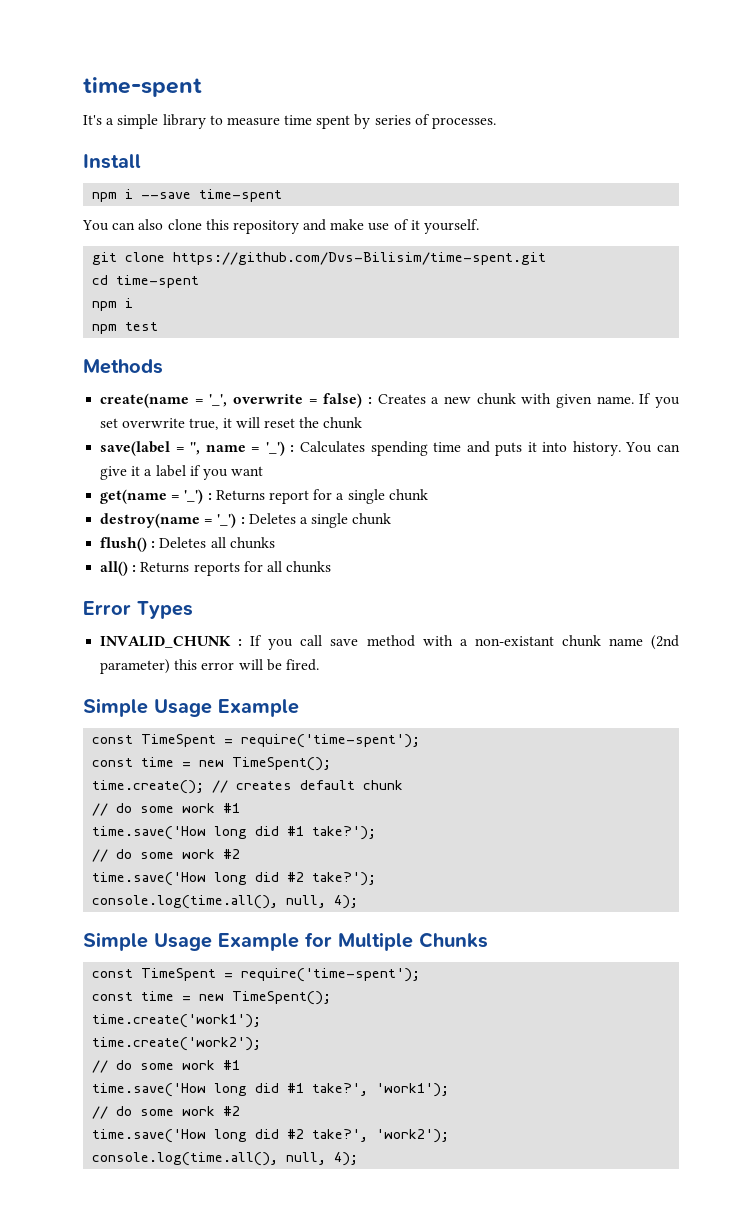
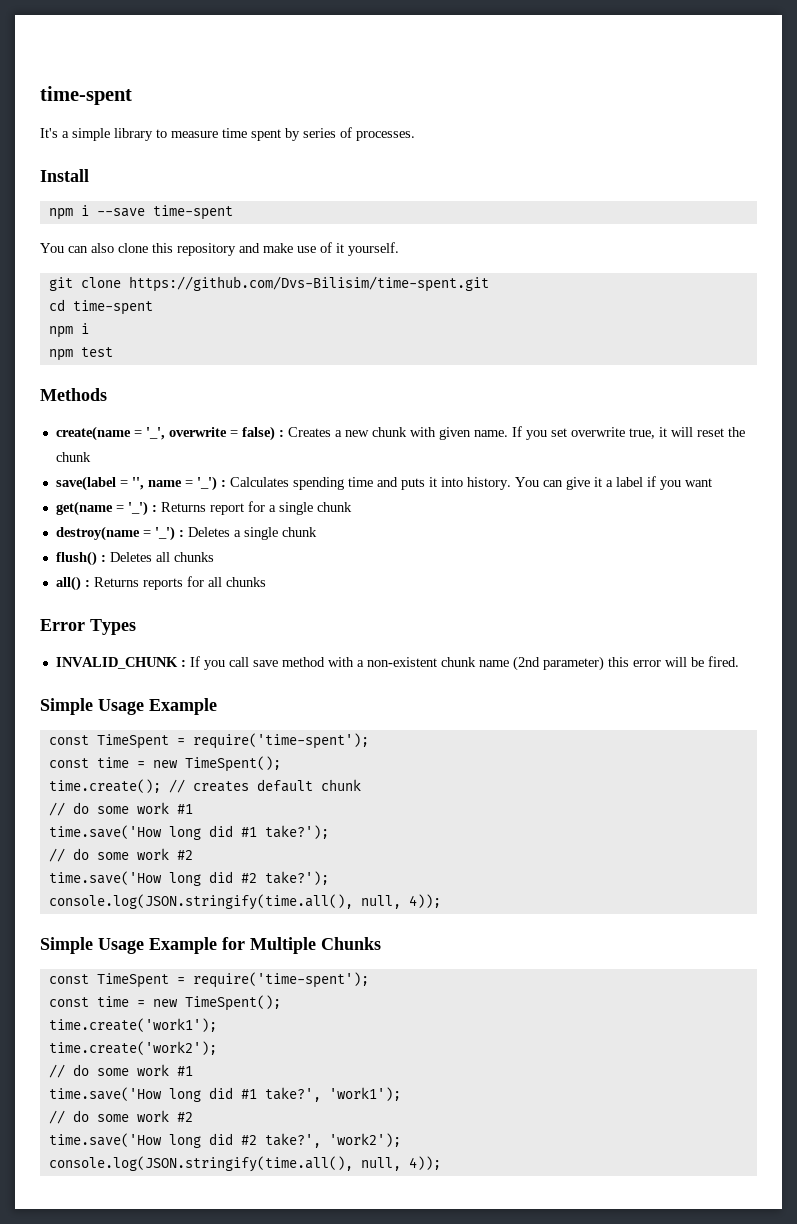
- INVALID_CHUNK : If you call save method with a non-existant chunk name (2nd parameter) this error will be fired.
+ INVALID_CHUNK : If you call save method with a non-existent chunk name (2nd parameter) this error will be fired.
  time.save('How long did #2 take?');
- console.log(time.all(), null, 4);
+ console.log(JSON.stringify(time.all(), null, 4));
  time.save('How long did #2 take?', 'work2');
- console.log(time.all(), null, 4);
+ console.log(JSON.stringify(time.all(), null, 4));

